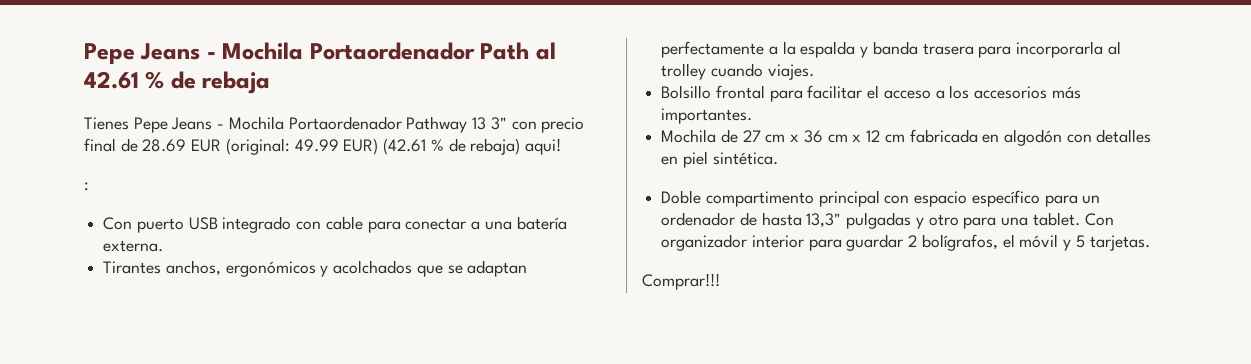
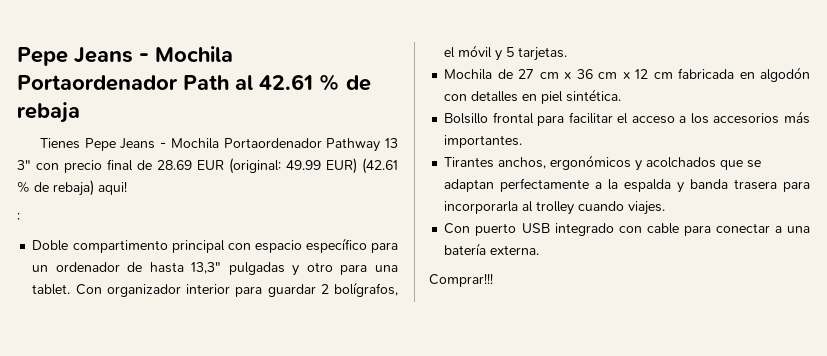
- Con puerto USB integrado con cable para conectar a una batería externa.
- Tirantes anchos, ergonómicos y acolchados que se adaptan perfectamente a la espalda y banda trasera para incorporarla al trolley cuando viajes.
- Bolsillo frontal para facilitar el acceso a los accesorios más importantes.
- Mochila de 27 cm x 36 cm x 12 cm fabricada en algodón con detalles en piel sintética.
+ Mochila de 27 cm x 36 cm x 12 cm fabricada en algodón con detalles en piel sintética.
+ Bolsillo frontal para facilitar el acceso a los accesorios más importantes.
+ Tirantes anchos, ergonómicos y acolchados que se adaptan perfectamente a la espalda y banda trasera para incorporarla al trolley cuando viajes.
+ Con puerto USB integrado con cable para conectar a una batería externa.

